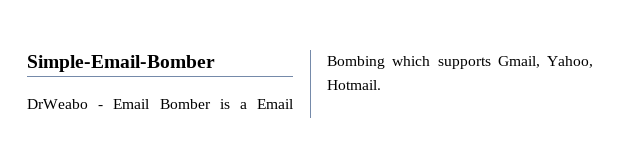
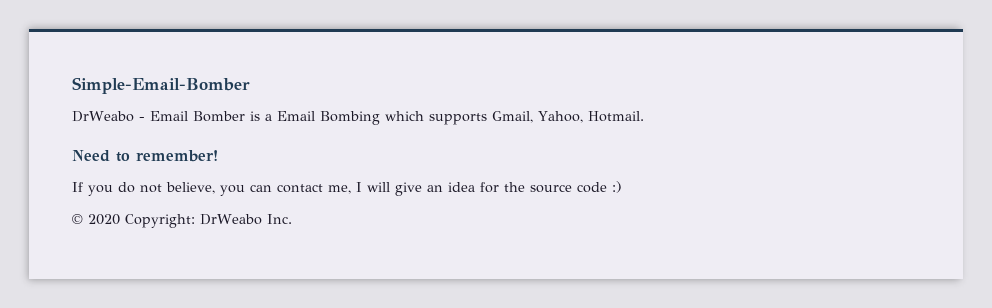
+ Need to remember!
+ If you do not believe, you can contact me, I will give an idea for the source code :)
+ © 2020 Copyright: DrWeabo Inc.

